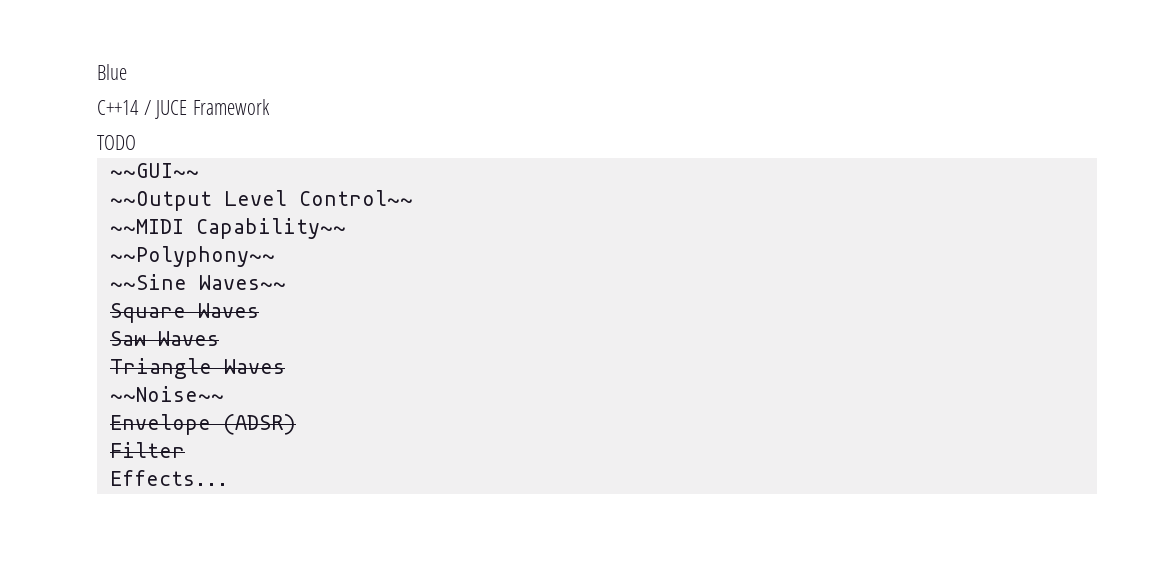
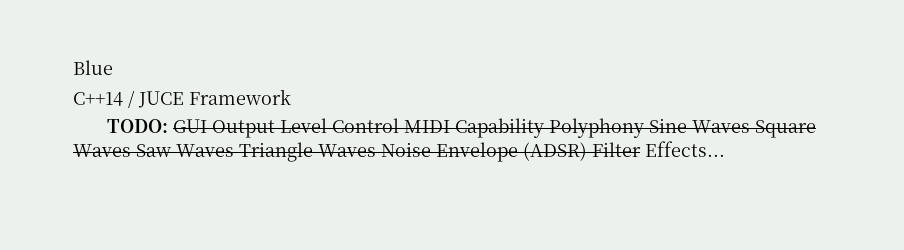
- TODO
- ~~GUI~~
- ~~Output Level Control~~
- ~~MIDI Capability~~
- ~~Polyphony~~
- ~~Sine Waves~~
- Square Waves
- Saw Waves
- Triangle Waves
- ~~Noise~~
- Envelope (ADSR)
- Filter
- Effects...
+ TODO: GUI Output Level Control MIDI Capability Polyphony Sine Waves Square Waves Saw Waves Triangle Waves Noise Envelope (ADSR) Filter Effects...

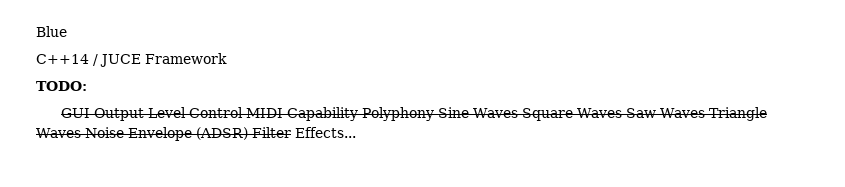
- TODO: GUI Output Level Control MIDI Capability Polyphony Sine Waves Square Waves Saw Waves Triangle Waves Noise Envelope (ADSR) Filter Effects...
+ TODO:
+ GUI Output Level Control MIDI Capability Polyphony Sine Waves Square Waves Saw Waves Triangle Waves Noise Envelope (ADSR) Filter Effects...

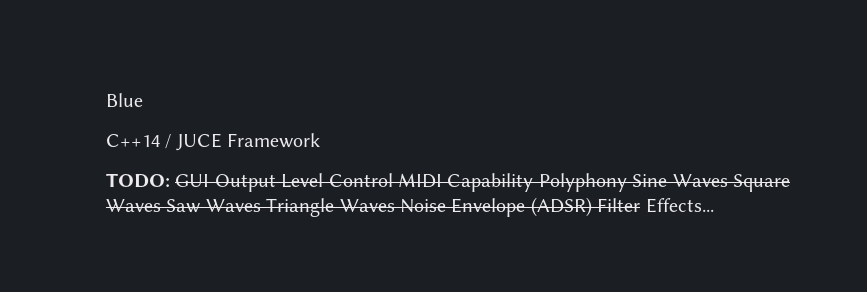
- TODO:
- GUI Output Level Control MIDI Capability Polyphony Sine Waves Square Waves Saw Waves Triangle Waves Noise Envelope (ADSR) Filter Effects...
+ TODO: GUI Output Level Control MIDI Capability Polyphony Sine Waves Square Waves Saw Waves Triangle Waves Noise Envelope (ADSR) Filter Effects...

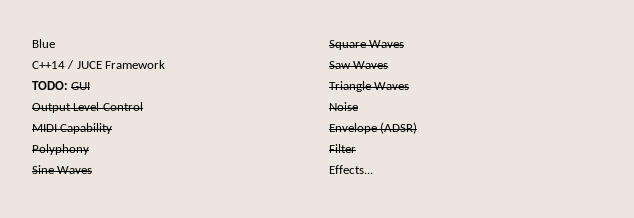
- TODO: GUI Output Level Control MIDI Capability Polyphony Sine Waves Square Waves Saw Waves Triangle Waves Noise Envelope (ADSR) Filter Effects...
+ TODO: GUI
+ Output Level Control
+ MIDI Capability
+ Polyphony
+ Sine Waves
+ Square Waves
+ Saw Waves
+ Triangle Waves
+ Noise
+ Envelope (ADSR)
+ Filter
+ Effects...

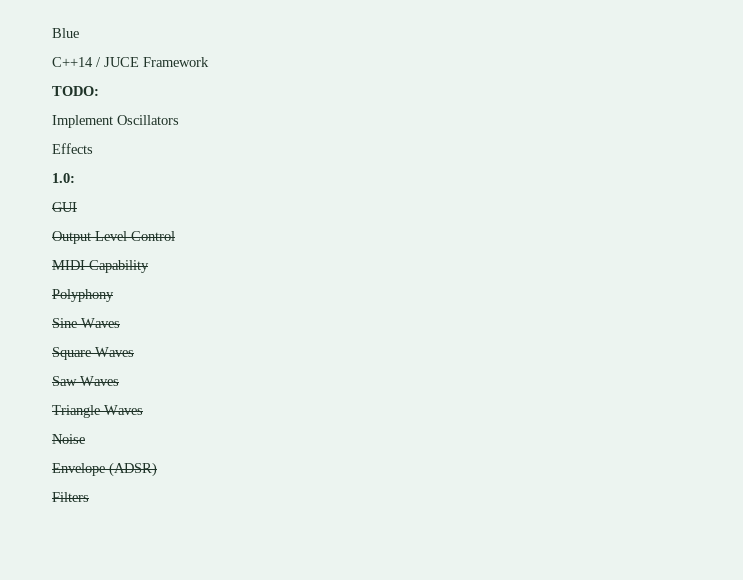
- TODO: GUI
+ TODO:
+ Implement Oscillators
+ Effects
+ 1.0:
+ GUI
- Filter
- Effects...
+ Filters

